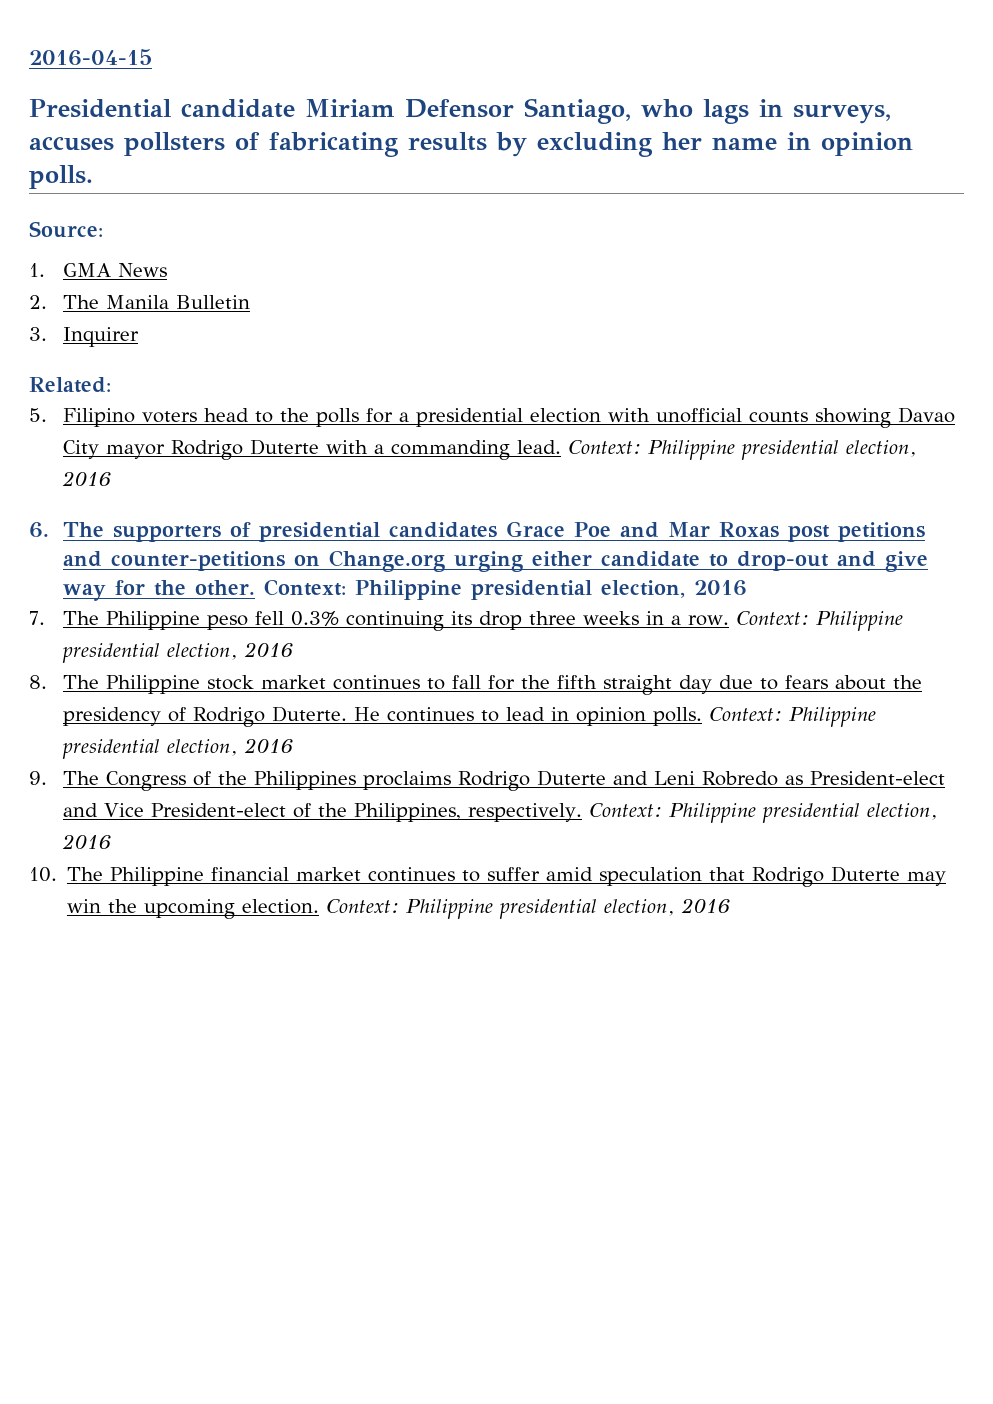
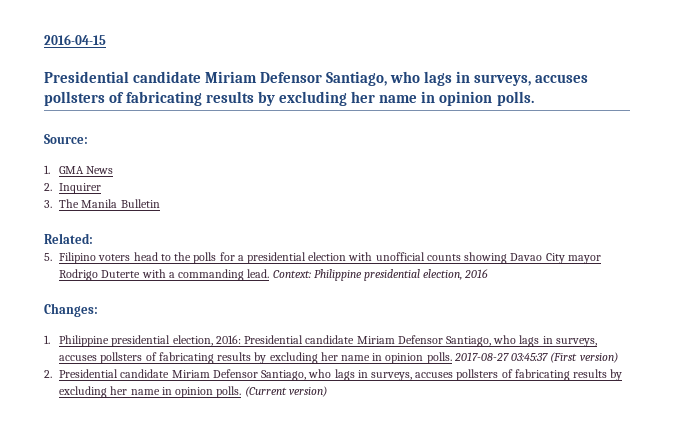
- 2. The Manila Bulletin
+ 2. Inquirer
+ 3. The Manila Bulletin
- 3. Inquirer
- 6. The supporters of presidential candidates Grace Poe and Mar Roxas post petitions and counter-petitions on Change.org urging either candidate to drop-out and give way for the other. Context: Philippine presidential election, 2016
- 7. The Philippine peso fell 0.3% continuing its drop three weeks in a row. Context: Philippine presidential election, 2016
- 8. The Philippine stock market continues to fall for the fifth straight day due to fears about the presidency of Rodrigo Duterte. He continues to lead in opinion polls. Context: Philippine presidential election, 2016
- 9. The Congress of the Philippines proclaims Rodrigo Duterte and Leni Robredo as President-elect and Vice President-elect of the Philippines, respectively. Context: Philippine presidential election, 2016
- 10. The Philippine financial market continues to suffer amid speculation that Rodrigo Duterte may win the upcoming election. Context: Philippine presidential election, 2016
+ Changes:
+ 1. Philippine presidential election, 2016: Presidential candidate Miriam Defensor Santiago, who lags in surveys, accuses pollsters of fabricating results by excluding her name in opinion polls. 2017-08-27 03:45:37 (First version)
+ 2. Presidential candidate Miriam Defensor Santiago, who lags in surveys, accuses pollsters of fabricating results by excluding her name in opinion polls. (Current version)

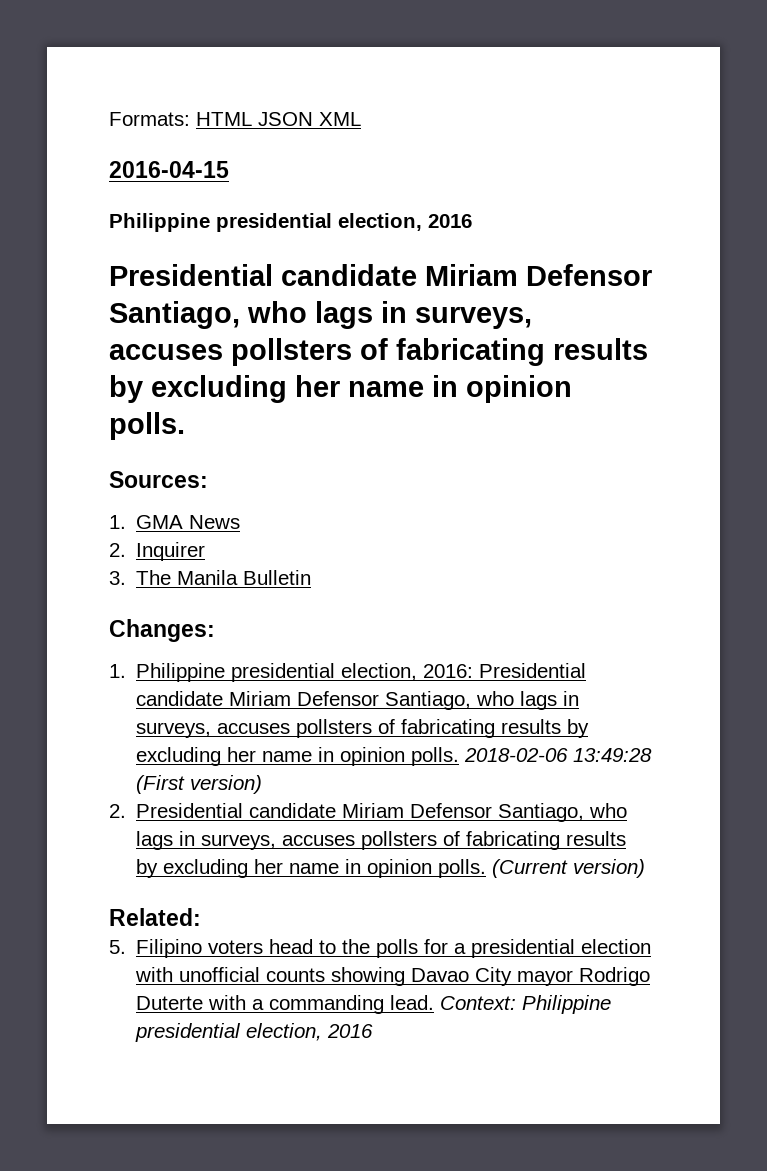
+ Formats: HTML JSON XML
  2016-04-15
+ Philippine presidential election, 2016
- Source:
+ Sources:
+ Changes:
+ 1. Philippine presidential election, 2016: Presidential candidate Miriam Defensor Santiago, who lags in surveys, accuses pollsters of fabricating results by excluding her name in opinion polls. 2018-02-06 13:49:28 (First version)
+ 2. Presidential candidate Miriam Defensor Santiago, who lags in surveys, accuses pollsters of fabricating results by excluding her name in opinion polls. (Current version)
- Changes:
- 1. Philippine presidential election, 2016: Presidential candidate Miriam Defensor Santiago, who lags in surveys, accuses pollsters of fabricating results by excluding her name in opinion polls. 2017-08-27 03:45:37 (First version)
- 2. Presidential candidate Miriam Defensor Santiago, who lags in surveys, accuses pollsters of fabricating results by excluding her name in opinion polls. (Current version)

